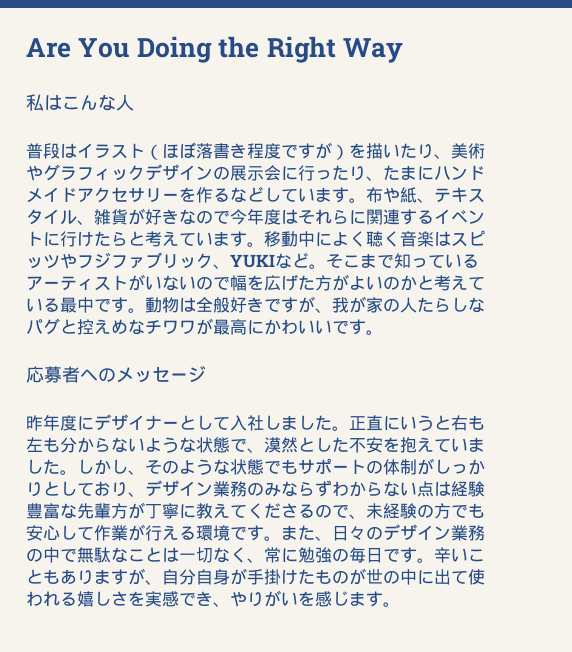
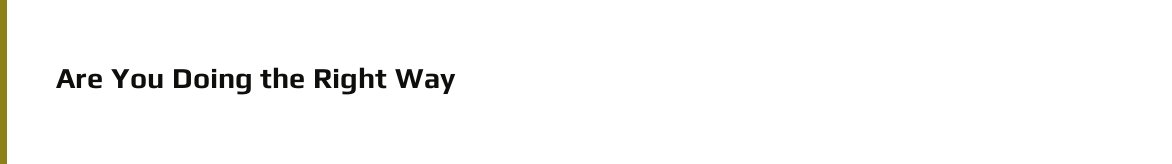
- 私はこんな人
- 普段はイラスト（ほぼ落書き程度ですが）を描いたり、美術やグラフィックデザインの展示会に行ったり、たまにハンドメイドアクセサリーを作るなどしています。布や紙、テキスタイル、雑貨が好きなので今年度はそれらに関連するイベントに行けたらと考えています。移動中によく聴く音楽はスピッツやフジファブリック、YUKIなど。そこまで知っているアーティストがいないので幅を広げた方がよいのかと考えている最中です。動物は全般好きですが、我が家の人たらしなパグと控えめなチワワが最高にかわいいです。
- 応募者へのメッセージ
- 昨年度にデザイナーとして入社しました。正直にいうと右も左も分からないような状態で、漠然とした不安を抱えていました。しかし、そのような状態でもサポートの体制がしっかりとしており、デザイン業務のみならずわからない点は経験豊富な先輩方が丁寧に教えてくださるので、未経験の方でも安心して作業が行える環境です。また、日々のデザイン業務の中で無駄なことは一切なく、常に勉強の毎日です。辛いこともありますが、自分自身が手掛けたものが世の中に出て使われる嬉しさを実感でき、やりがいを感じます。

